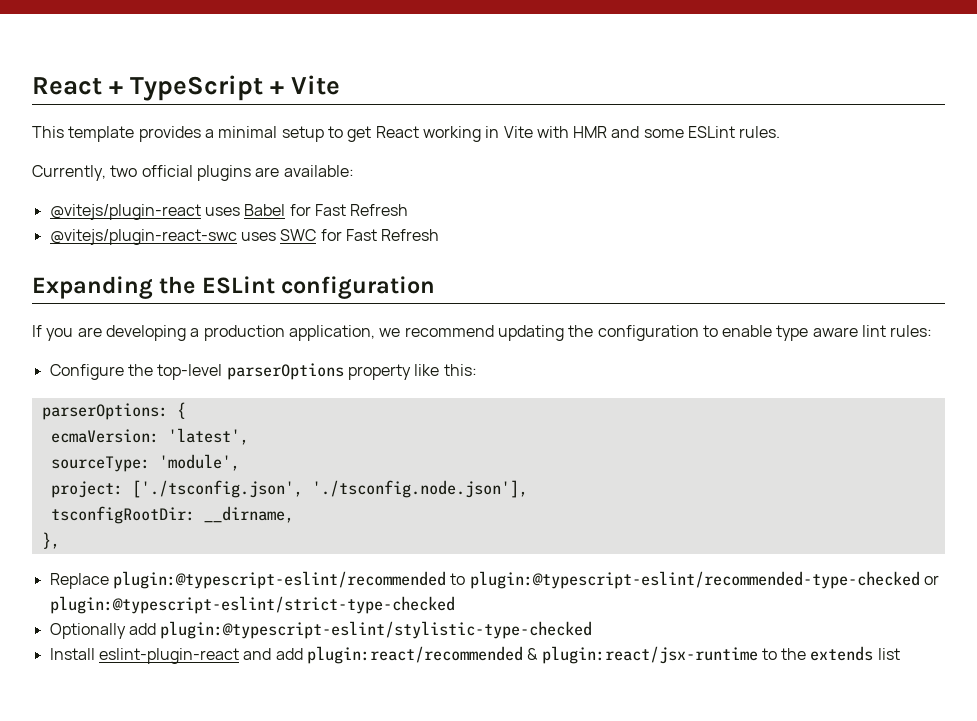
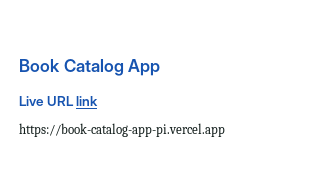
- React + TypeScript + Vite
- This template provides a minimal setup to get React working in Vite with HMR and some ESLint rules.
- Currently, two official plugins are available:
- @vitejs/plugin-react uses Babel for Fast Refresh
- @vitejs/plugin-react-swc uses SWC for Fast Refresh
- Expanding the ESLint configuration
- If you are developing a production application, we recommend updating the configuration to enable type aware lint rules:
- Configure the top-level parserOptions property like this:
- parserOptions: {
- ecmaVersion: 'latest',
- sourceType: 'module',
- project: ['./tsconfig.json', './tsconfig.node.json'],
- tsconfigRootDir: __dirname,
- },
- Replace plugin:@typescript-eslint/recommended to plugin:@typescript-eslint/recommended-type-checked or plugin:@typescript-eslint/strict-type-checked
- Optionally add plugin:@typescript-eslint/stylistic-type-checked
- Install eslint-plugin-react and add plugin:react/recommended & plugin:react/jsx-runtime to the extends list
+ Book Catalog App
+ Live URL link
+ https://book-catalog-app-pi.vercel.app

